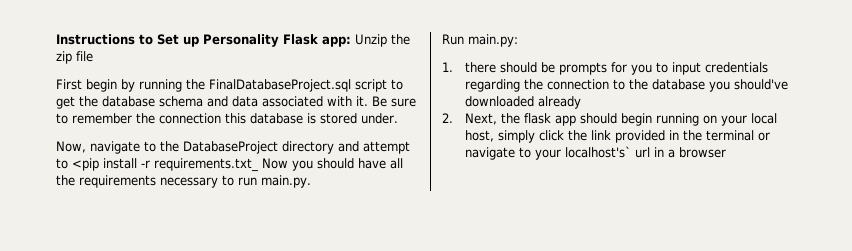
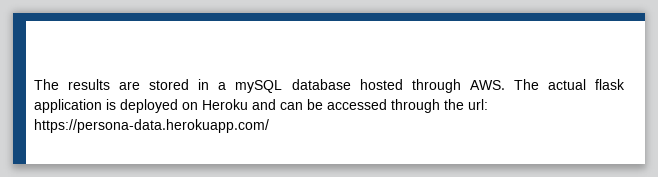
- Instructions to Set up Personality Flask app: Unzip the zip file
- First begin by running the FinalDatabaseProject.sql script to get the database schema and data associated with it. Be sure to remember the connection this database is stored under.
- Now, navigate to the DatabaseProject directory and attempt to <pip install -r requirements.txt_ Now you should have all the requirements necessary to run main.py.
- Run main.py:
- 1. there should be prompts for you to input credentials regarding the connection to the database you should've downloaded already
- 2. Next, the flask app should begin running on your local host, simply click the link provided in the terminal or navigate to your localhost's` url in a browser
+ The results are stored in a mySQL database hosted through AWS. The actual flask application is deployed on Heroku and can be accessed through the url: https://persona-data.herokuapp.com/

